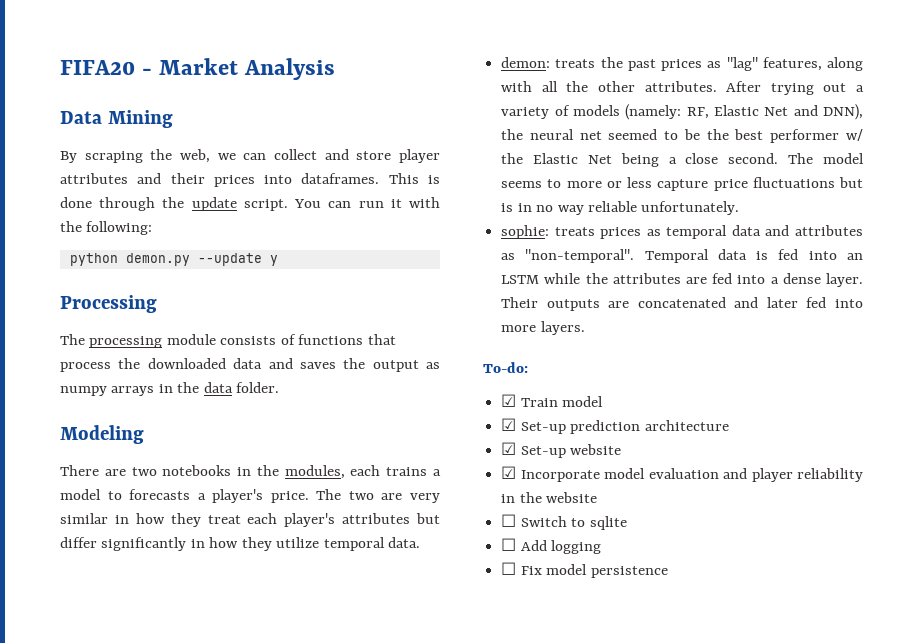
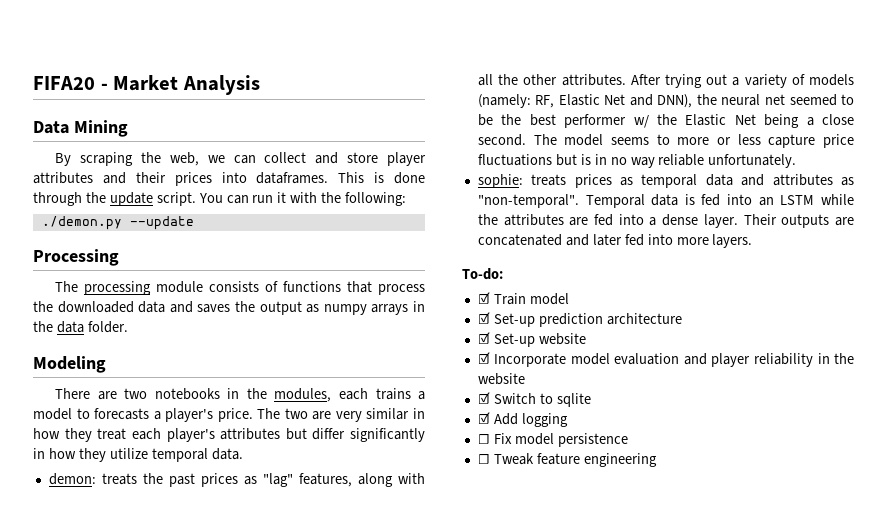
- python demon.py --update y
+ ./demon.py --update
- ☐ Switch to sqlite
+ ☑ Switch to sqlite
- ☐ Add logging
+ ☑ Add logging
+ ☐ Tweak feature engineering

